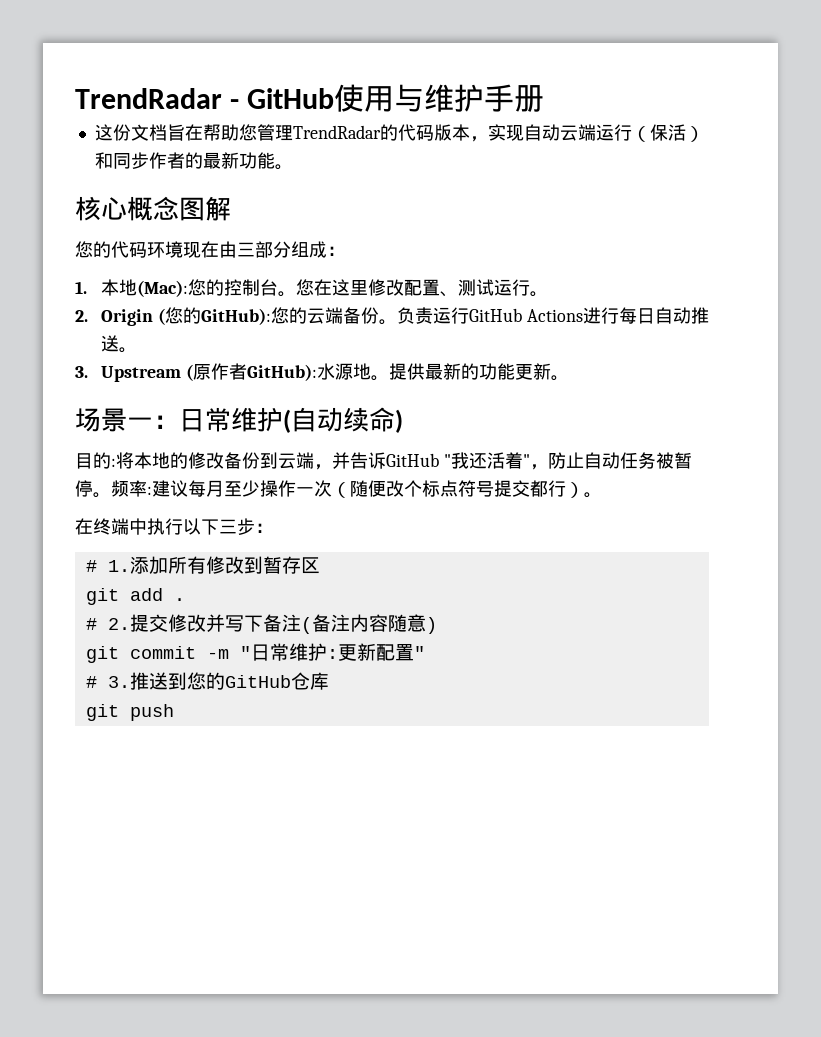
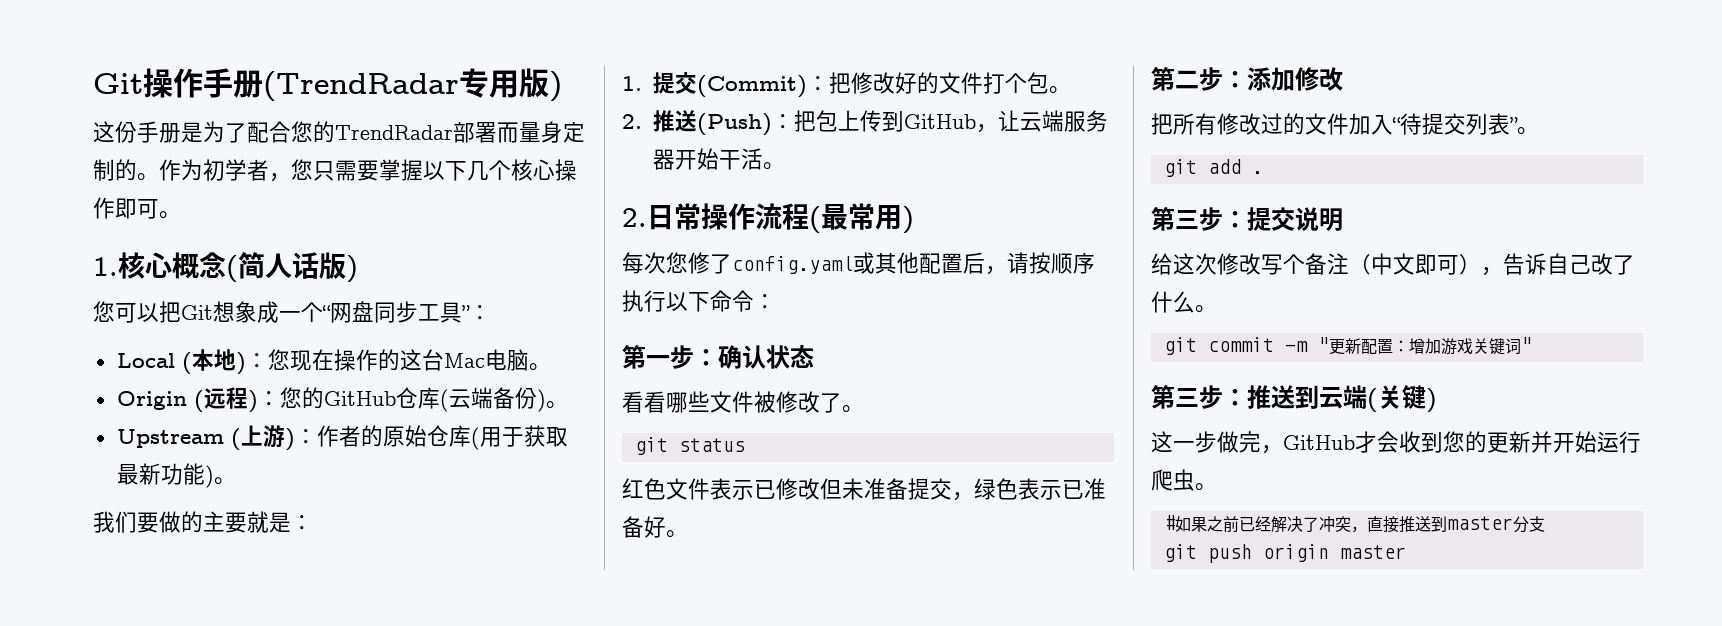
- TrendRadar - GitHub使用与维护手册
- 这份文档旨在帮助您管理TrendRadar的代码版本，实现自动云端运行（保活）和同步作者的最新功能。
- 核心概念图解
- 您的代码环境现在由三部分组成：
- 1.本地(Mac):您的控制台。您在这里修改配置、测试运行。
- 2. Origin (您的GitHub):您的云端备份。负责运行GitHub Actions进行每日自动推送。
- 3. Upstream (原作者GitHub):水源地。提供最新的功能更新。
- 场景一：日常维护(自动续命)
- 目的:将本地的修改备份到云端，并告诉GitHub "我还活着"，防止自动任务被暂停。频率:建议每月至少操作一次（随便改个标点符号提交都行）。
- 在终端中执行以下三步：
- # 1.添加所有修改到暂存区
+ Git操作手册(TrendRadar专用版)
+ 这份手册是为了配合您的TrendRadar部署而量身定制的。作为初学者，您只需要掌握以下几个核心操作即可。
+ 1.核心概念(简人话版)
+ 您可以把Git想象成一个“网盘同步工具”：
+ Local (本地)：您现在操作的这台Mac电脑。
+ Origin (远程)：您的GitHub仓库(云端备份)。
+ Upstream (上游)：作者的原始仓库(用于获取最新功能)。
+ 我们要做的主要就是：
+ 1.提交(Commit)：把修改好的文件打个包。
+ 2.推送(Push)：把包上传到GitHub，让云端服务器开始干活。
+ 2.日常操作流程(最常用)
+ 每次您修了config.yaml或其他配置后，请按顺序执行以下命令：
+ 第一步：确认状态
+ 看看哪些文件被修改了。
+ git status
+ 红色文件表示已修改但未准备提交，绿色表示已准备好。
+ 第二步：添加修改
+ 把所有修改过的文件加入“待提交列表”。
  git add .
- # 2.提交修改并写下备注(备注内容随意)
- git commit -m "日常维护:更新配置"
- # 3.推送到您的GitHub仓库
+ 第三步：提交说明
+ 给这次修改写个备注（中文即可），告诉自己改了什么。
+ git commit -m "更新配置：增加游戏关键词"
+ 第三步：推送到云端(关键)
+ 这一步做完，GitHub才会收到您的更新并开始运行爬虫。
+ #如果之前已经解决了冲突，直接推送到master分支
- git push
+ git push origin master

